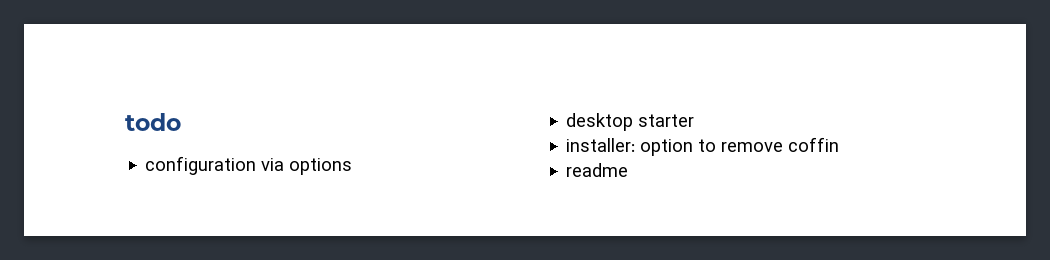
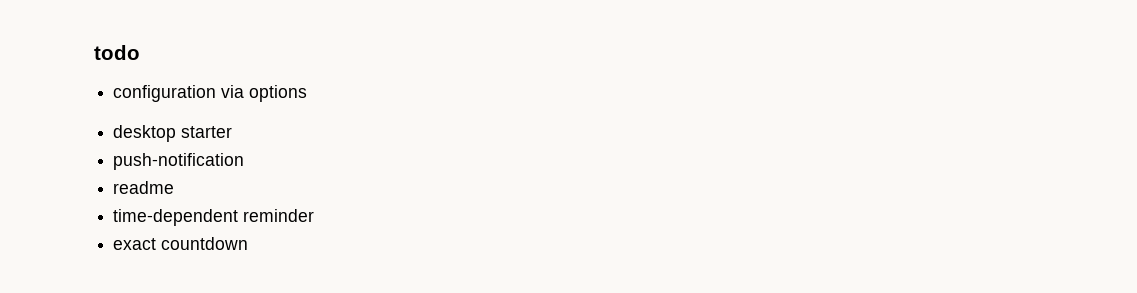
- installer: option to remove coffin
+ push-notification
  readme
+ time-dependent reminder
+ exact countdown

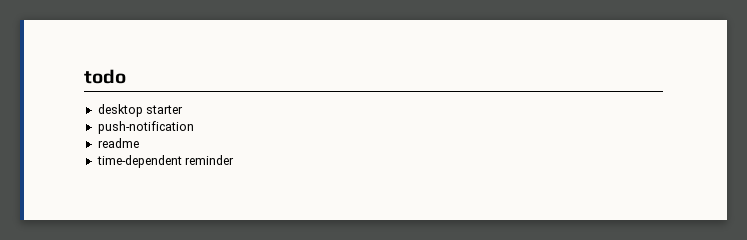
- configuration via options
- exact countdown

